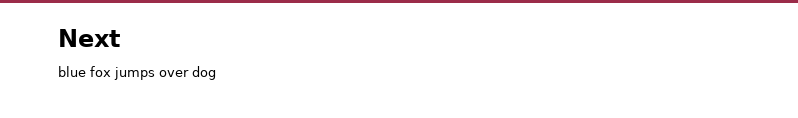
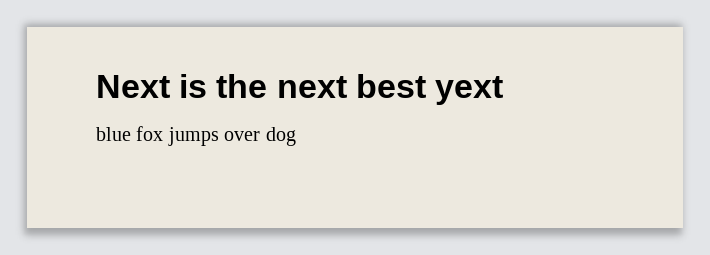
- Next
+ Next is the next best yext

